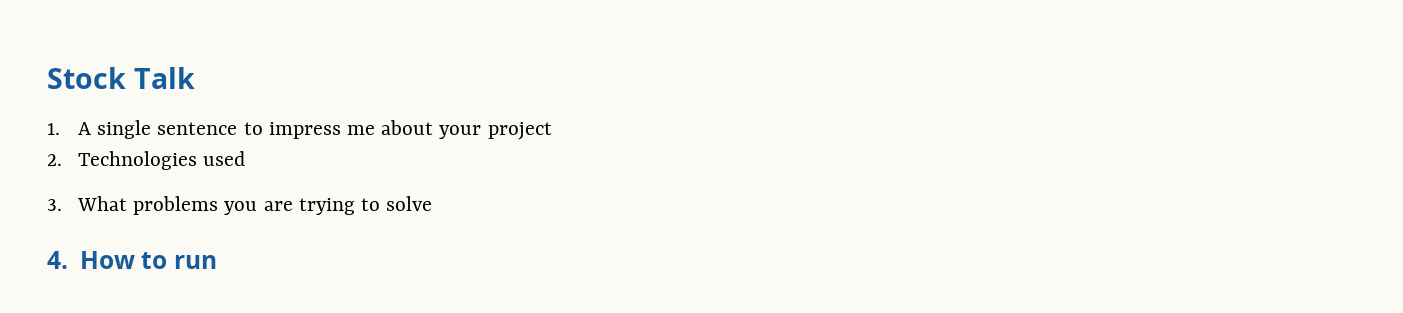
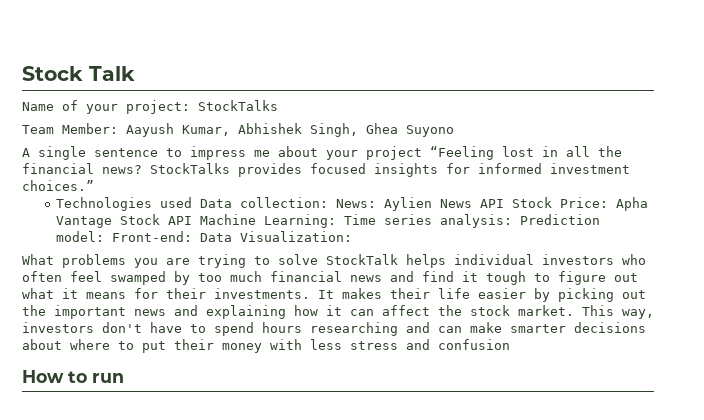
- 1. A single sentence to impress me about your project
- 2. Technologies used
- 3. What problems you are trying to solve
- 4. How to run
+ Name of your project: StockTalks
+ Team Member: Aayush Kumar, Abhishek Singh, Ghea Suyono
+ A single sentence to impress me about your project “Feeling lost in all the financial news? StockTalks provides focused insights for informed investment choices.”
+ Technologies used Data collection: News: Aylien News API Stock Price: Apha Vantage Stock API Machine Learning: Time series analysis: Prediction model: Front-end: Data Visualization:
+ What problems you are trying to solve StockTalk helps individual investors who often feel swamped by too much financial news and find it tough to figure out what it means for their investments. It makes their life easier by picking out the important news and explaining how it can affect the stock market. This way, investors don't have to spend hours researching and can make smarter decisions about where to put their money with less stress and confusion
+ How to run

